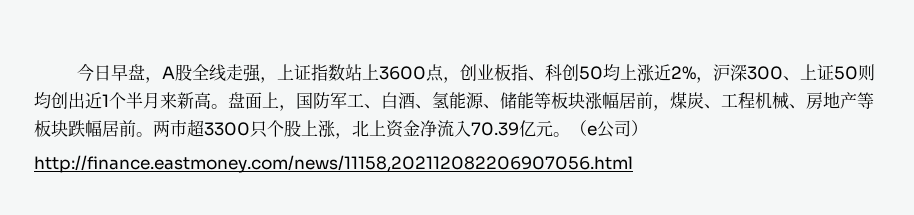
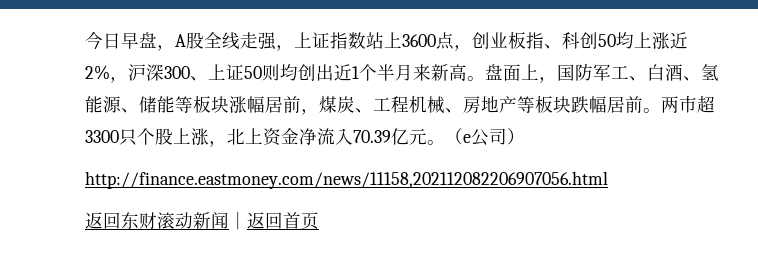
+ 返回东财滚动新闻｜返回首页

